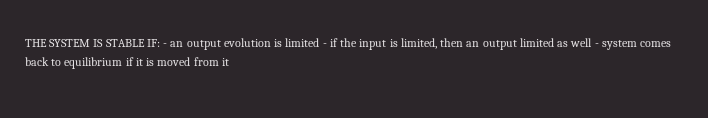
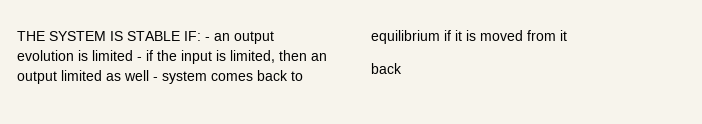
  THE SYSTEM IS STABLE IF: - an output evolution is limited - if the input is limited, then an output limited as well - system comes back to equilibrium if it is moved from it
+ back

